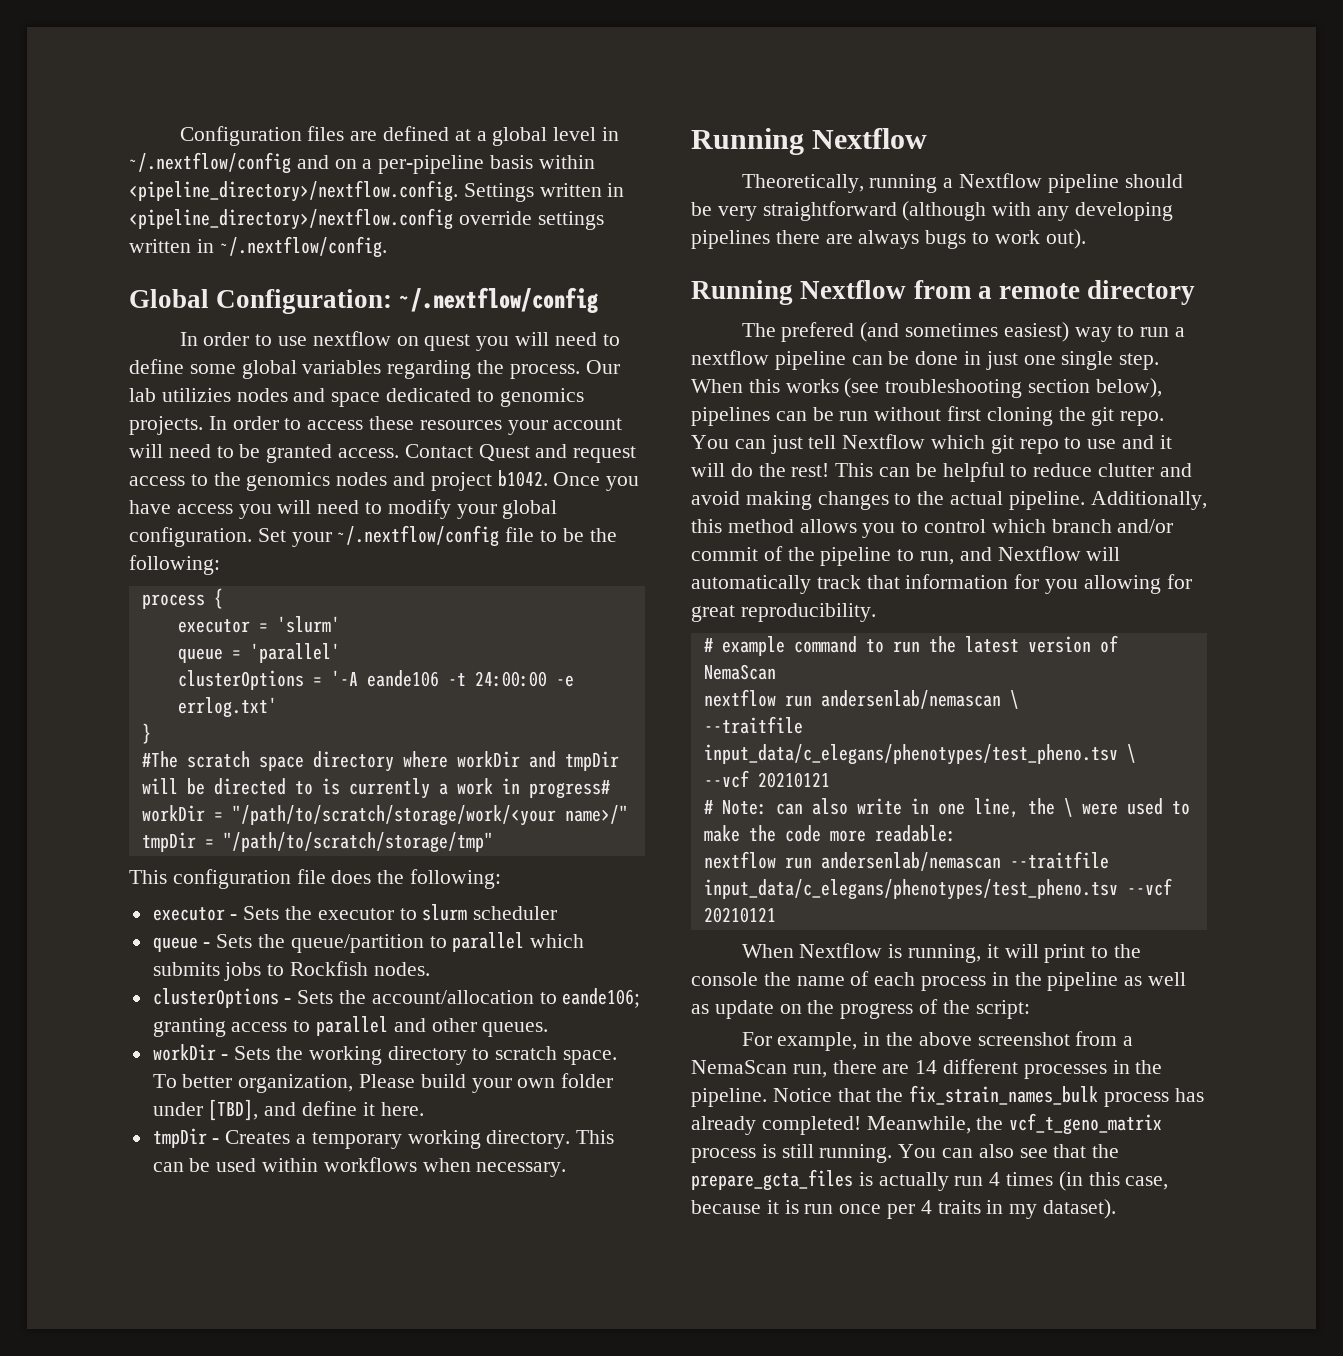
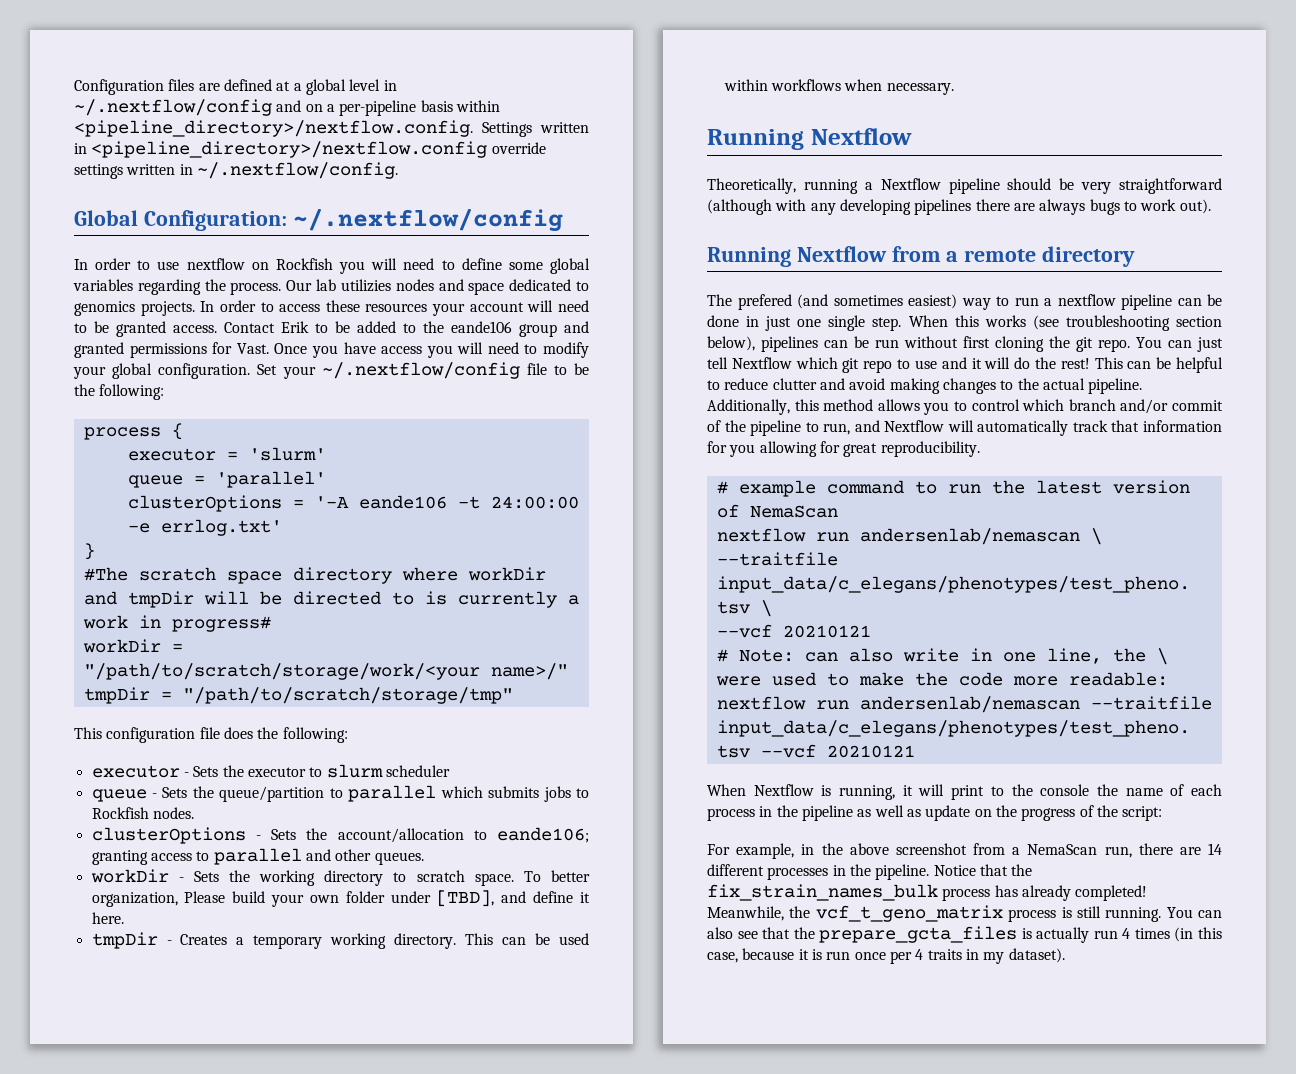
- In order to use nextflow on quest you will need to define some global variables regarding the process.
+ In order to use nextflow on Rockfish you will need to define some global variables regarding the process.
- Contact Quest and request access to the genomics nodes and project b1042.
+ Contact Erik to be added to the eande106 group and granted permissions for Vast.

